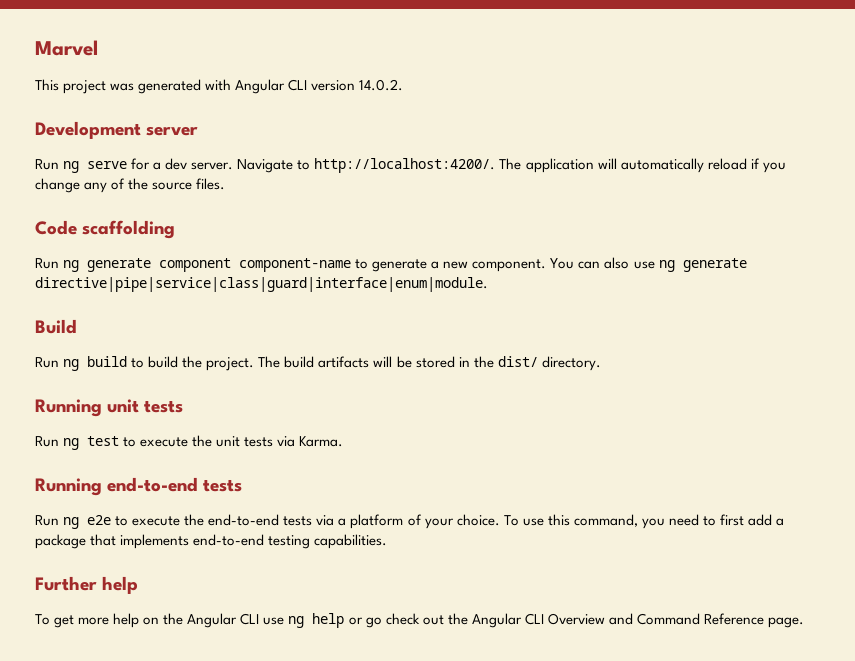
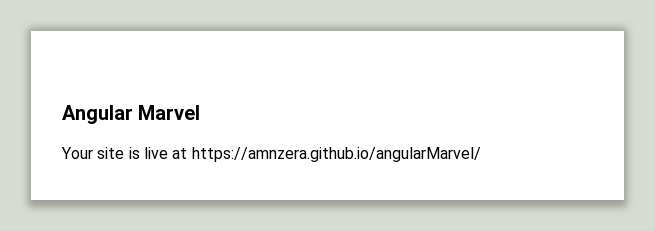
- Marvel
+ Angular Marvel
- This project was generated with Angular CLI version 14.0.2.
- Development server
- Run ng serve for a dev server. Navigate to http://localhost:4200/. The application will automatically reload if you change any of the source files.
- Code scaffolding
- Run ng generate component component-name to generate a new component. You can also use ng generate directive|pipe|service|class|guard|interface|enum|module.
- Build
- Run ng build to build the project. The build artifacts will be stored in the dist/ directory.
- Running unit tests
- Run ng test to execute the unit tests via Karma.
- Running end-to-end tests
- Run ng e2e to execute the end-to-end tests via a platform of your choice. To use this command, you need to first add a package that implements end-to-end testing capabilities.
- Further help
- To get more help on the Angular CLI use ng help or go check out the Angular CLI Overview and Command Reference page.
+ Your site is live at https://amnzera.github.io/angularMarvel/

